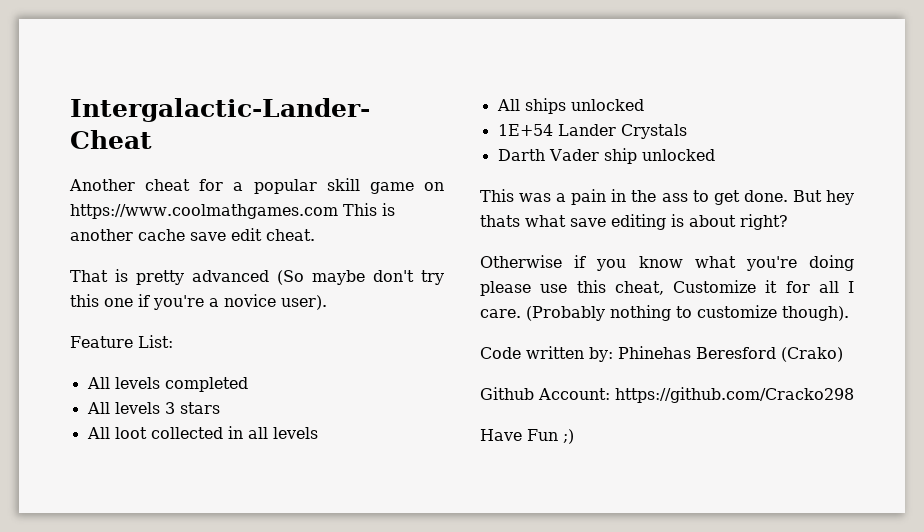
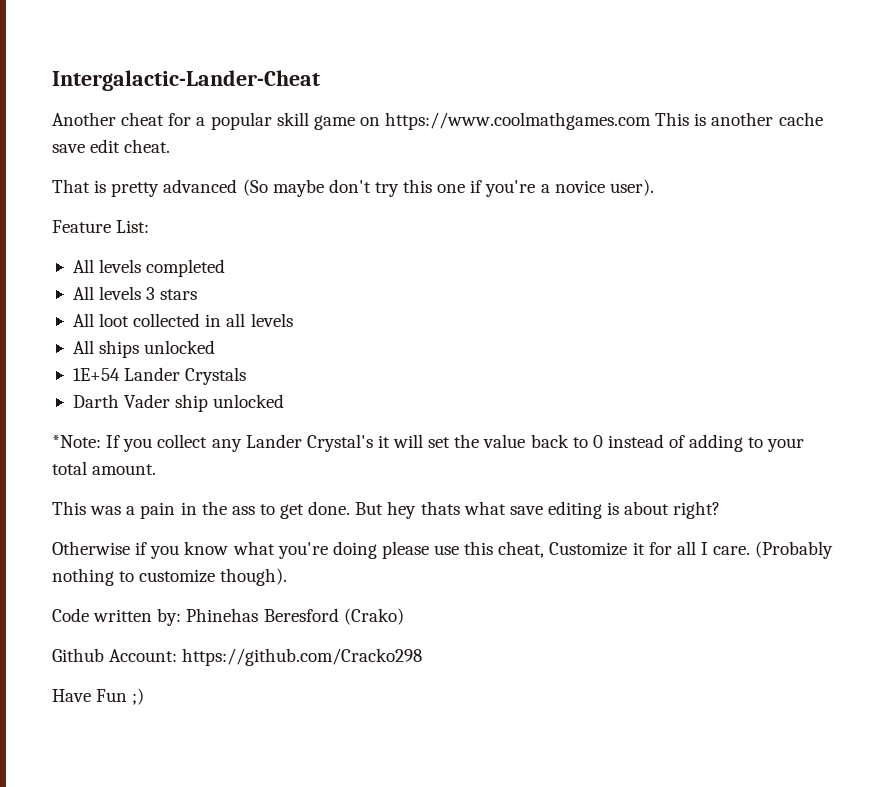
+ *Note: If you collect any Lander Crystal's it will set the value back to 0 instead of adding to your total amount.

